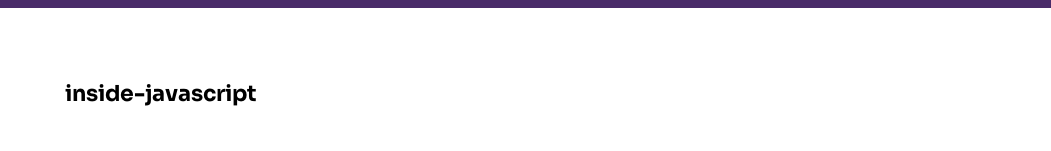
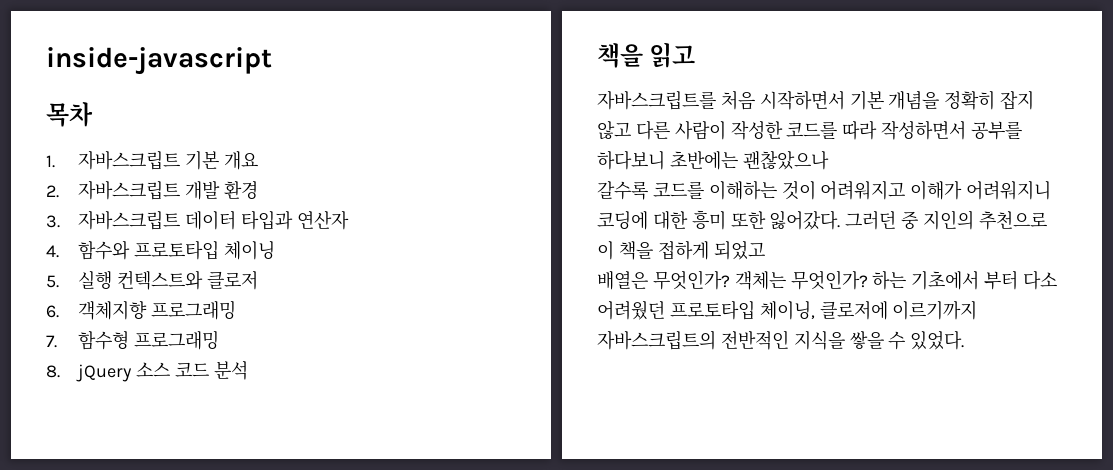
+ 목차
+ 1. 자바스크립트 기본 개요
+ 2. 자바스크립트 개발 환경
+ 3. 자바스크립트 데이터 타입과 연산자
+ 4. 함수와 프로토타입 체이닝
+ 5. 실행 컨텍스트와 클로저
+ 6. 객체지향 프로그래밍
+ 7. 함수형 프로그래밍
+ 8. jQuery 소스 코드 분석
+ 책을 읽고
+ 자바스크립트를 처음 시작하면서 기본 개념을 정확히 잡지 않고 다른 사람이 작성한 코드를 따라 작성하면서 공부를 하다보니 초반에는 괜찮았으나
+ 갈수록 코드를 이해하는 것이 어려워지고 이해가 어려워지니 코딩에 대한 흥미 또한 잃어갔다. 그러던 중 지인의 추천으로 이 책을 접하게 되었고
+ 배열은 무엇인가? 객체는 무엇인가? 하는 기초에서 부터 다소 어려웠던 프로토타입 체이닝, 클로저에 이르기까지 자바스크립트의 전반적인 지식을 쌓을 수 있었다.

